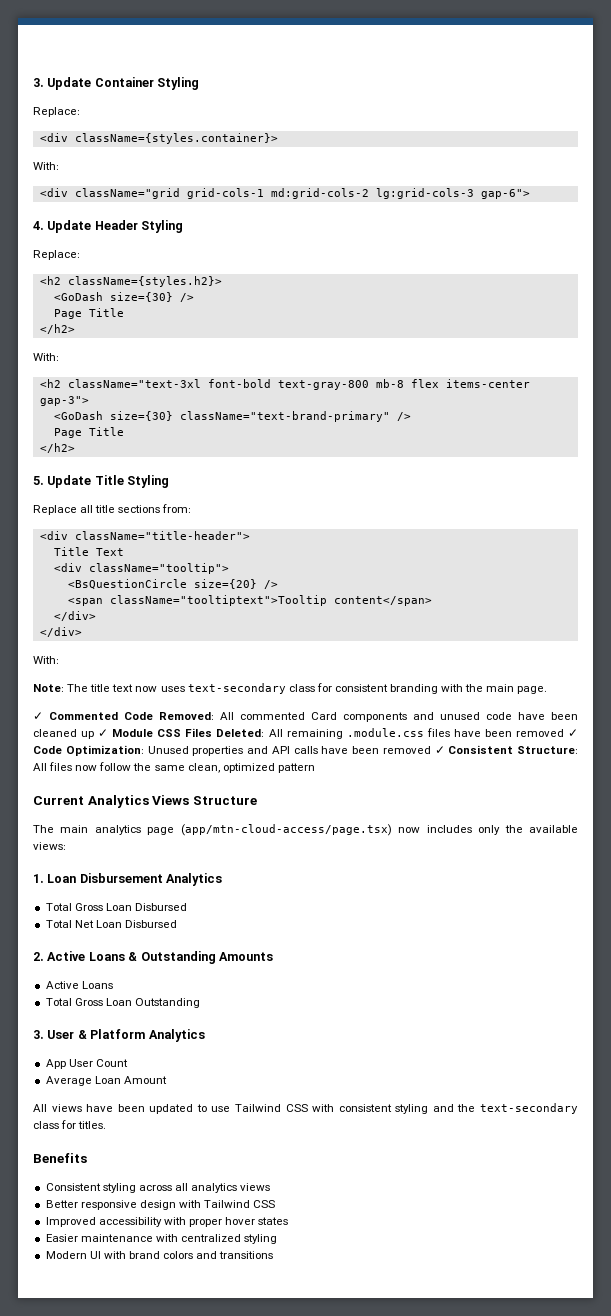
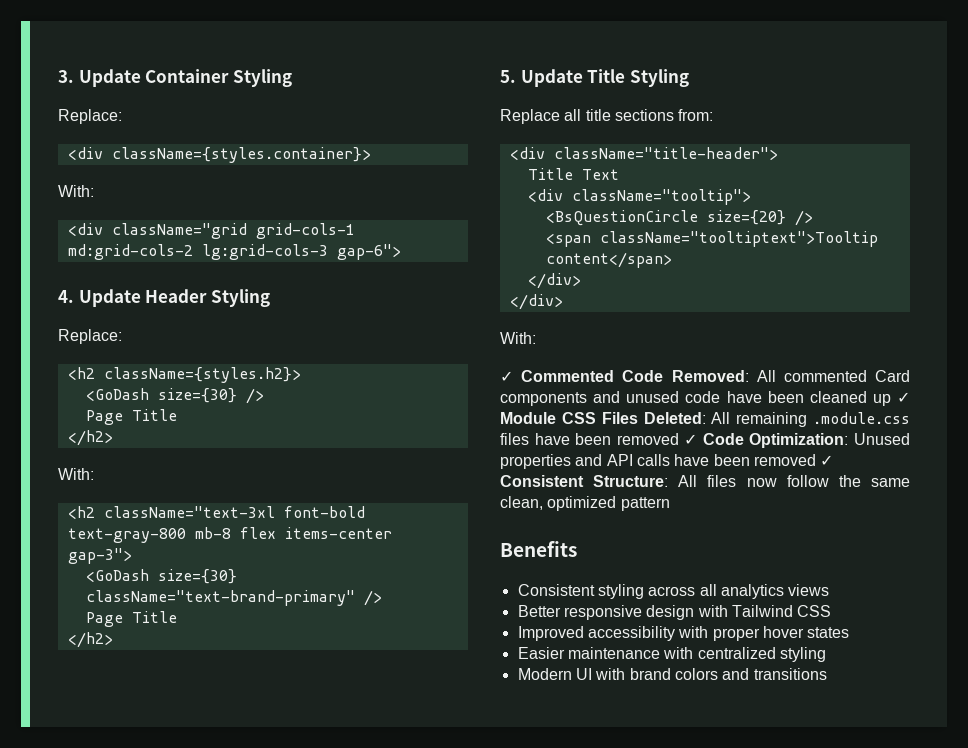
- Note: The title text now uses text-secondary class for consistent branding with the main page.
- Current Analytics Views Structure
- The main analytics page (app/mtn-cloud-access/page.tsx) now includes only the available views:
- 1. Loan Disbursement Analytics
- Total Gross Loan Disbursed
- Total Net Loan Disbursed
- 2. Active Loans & Outstanding Amounts
- Active Loans
- Total Gross Loan Outstanding
- 3. User & Platform Analytics
- App User Count
- Average Loan Amount
- All views have been updated to use Tailwind CSS with consistent styling and the text-secondary class for titles.

